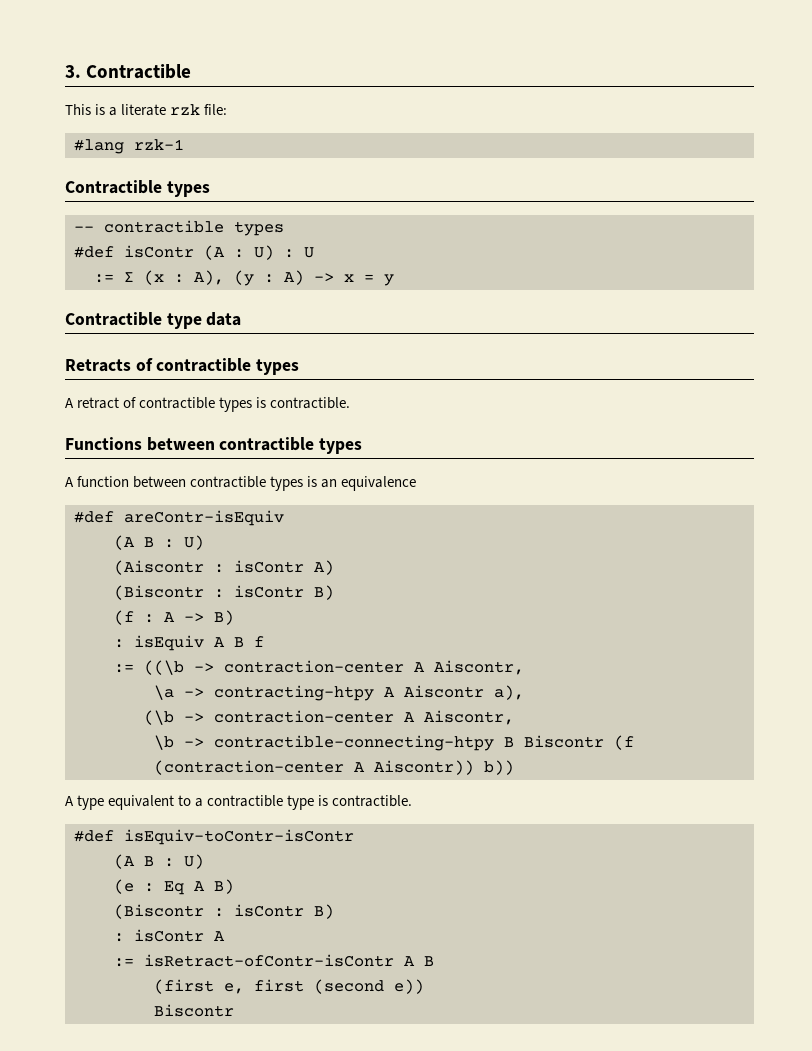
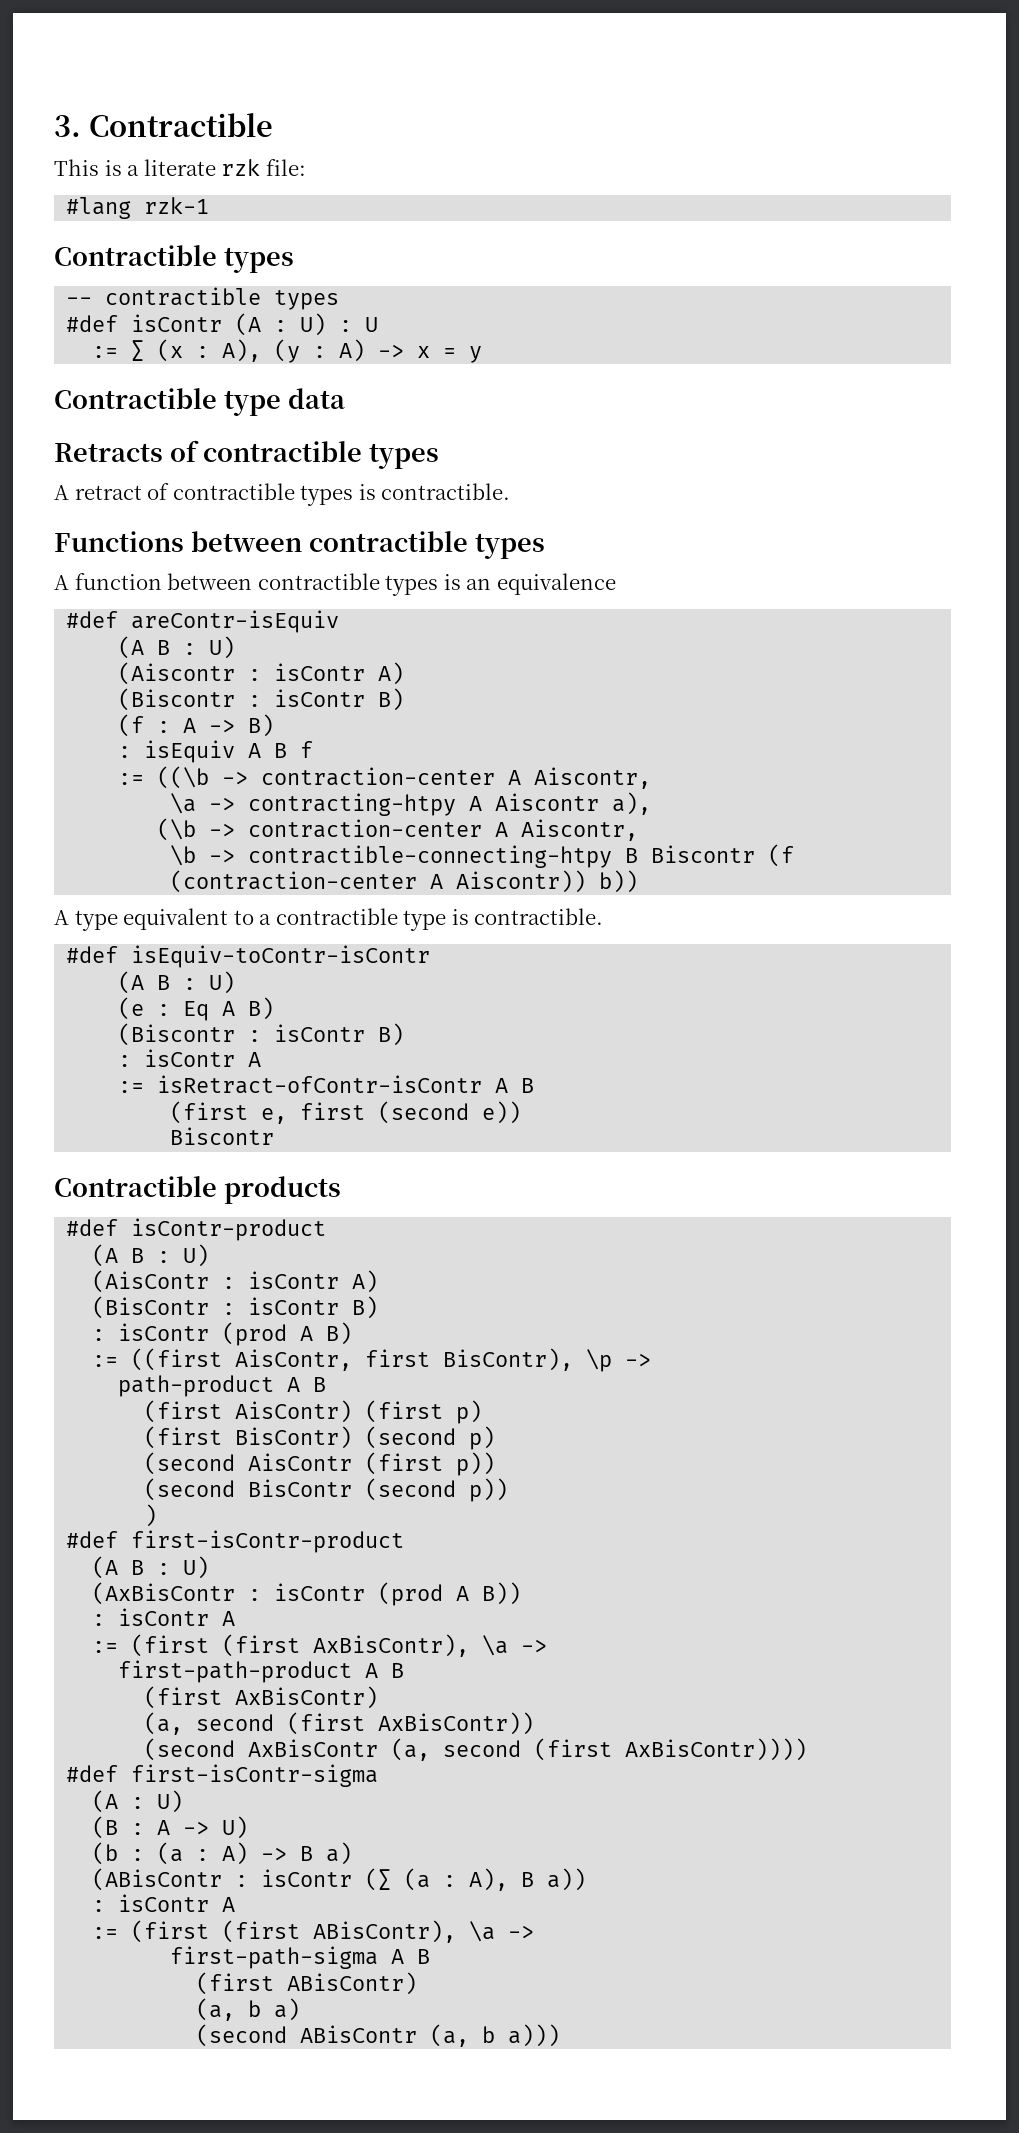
+ Contractible products
+ #def isContr-product
+ (A B : U)
+ (AisContr : isContr A)
+ (BisContr : isContr B)
+ : isContr (prod A B)
+ := ((first AisContr, first BisContr), \p ->
+ path-product A B
+ (first AisContr) (first p)
+ (first BisContr) (second p)
+ (second AisContr (first p))
+ (second BisContr (second p))
+ )
+ #def first-isContr-product
+ (A B : U)
+ (AxBisContr : isContr (prod A B))
+ : isContr A
+ := (first (first AxBisContr), \a ->
+ first-path-product A B
+ (first AxBisContr)
+ (a, second (first AxBisContr))
+ (second AxBisContr (a, second (first AxBisContr))))
+ #def first-isContr-sigma
+ (A : U)
+ (B : A -> U)
+ (b : (a : A) -> B a)
+ (ABisContr : isContr (∑ (a : A), B a))
+ : isContr A
+ := (first (first ABisContr), \a ->
+ first-path-sigma A B
+ (first ABisContr)
+ (a, b a)
+ (second ABisContr (a, b a)))

